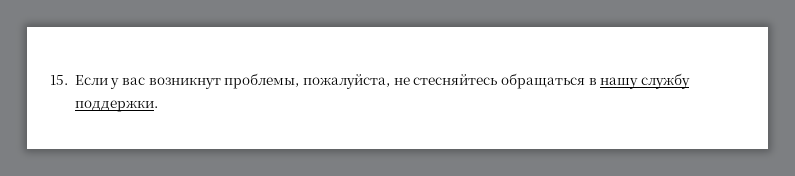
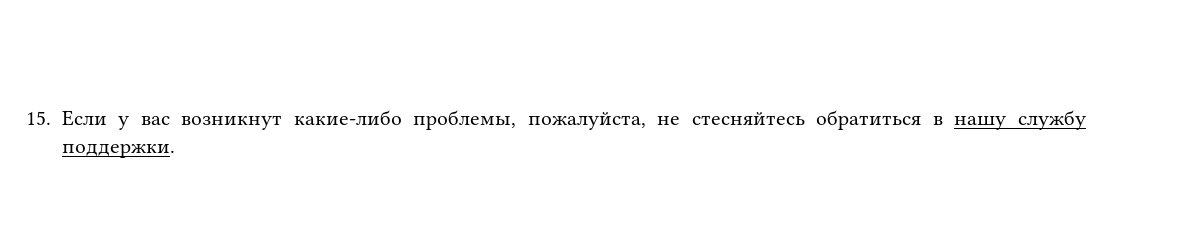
- 15. Если у вас возникнут проблемы, пожалуйста, не стесняйтесь обращаться в нашу службу поддержки.
+ 15. Если у вас возникнут какие-либо проблемы, пожалуйста, не стесняйтесь обратиться в нашу службу поддержки.

